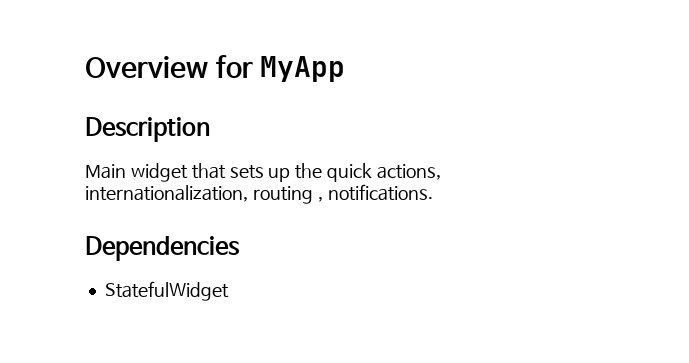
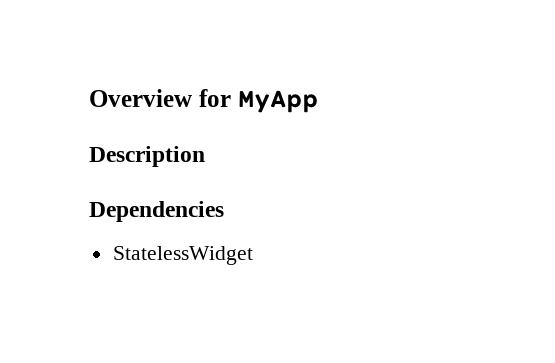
- Main widget that sets up the quick actions, internationalization, routing , notifications.
- StatefulWidget
+ StatelessWidget

